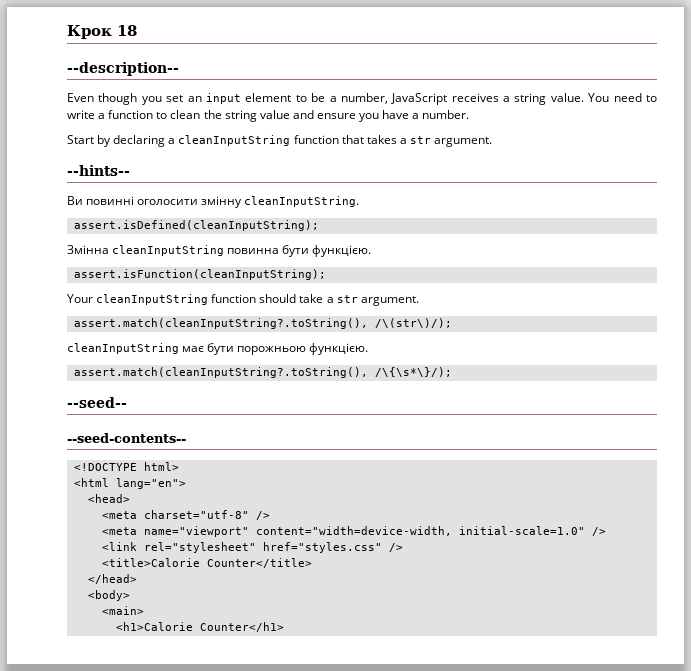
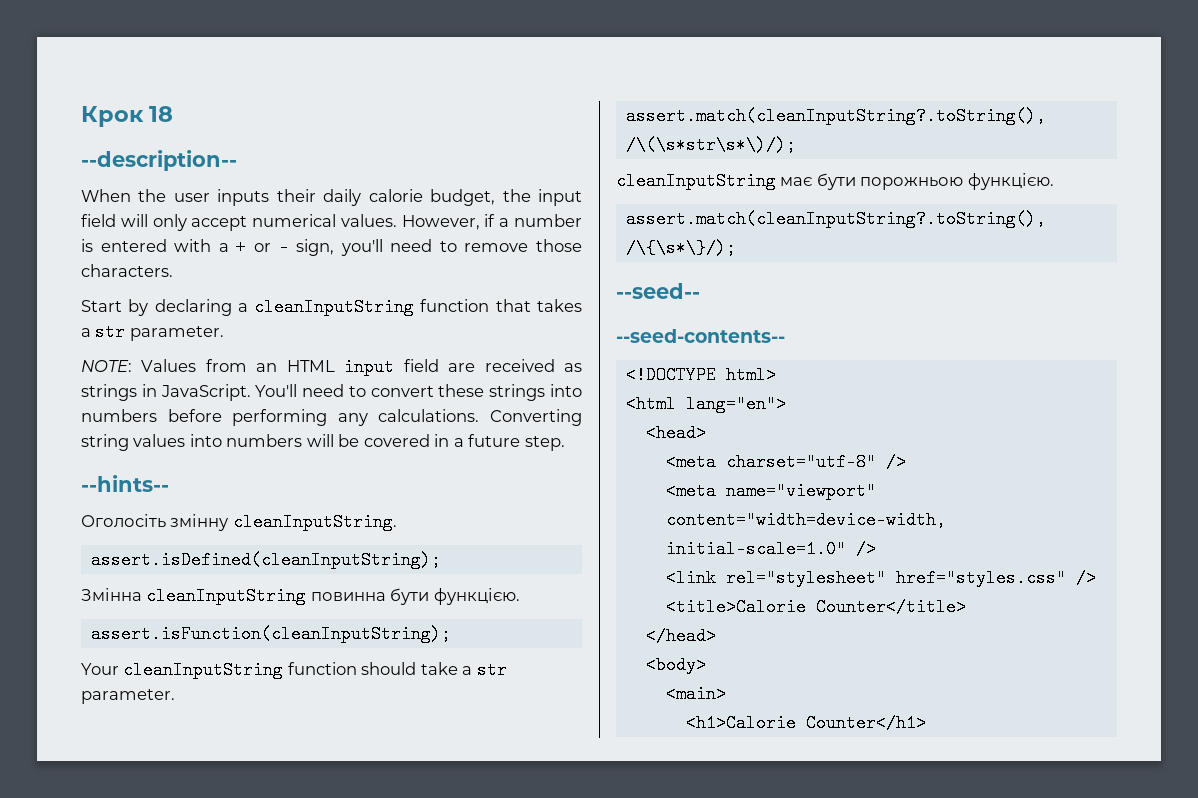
- Even though you set an input element to be a number, JavaScript receives a string value. You need to write a function to clean the string value and ensure you have a number.
+ When the user inputs their daily calorie budget, the input field will only accept numerical values. However, if a number is entered with a + or - sign, you'll need to remove those characters.
- Start by declaring a cleanInputString function that takes a str argument.
+ Start by declaring a cleanInputString function that takes a str parameter.
+ NOTE: Values from an HTML input field are received as strings in JavaScript. You'll need to convert these strings into numbers before performing any calculations. Converting string values into numbers will be covered in a future step.
  --hints--
- Ви повинні оголосити змінну cleanInputString.
+ Оголосіть змінну cleanInputString.
- Your cleanInputString function should take a str argument.
- assert.match(cleanInputString?.toString(), /\(str\)/);
+ Your cleanInputString function should take a str parameter.
+ assert.match(cleanInputString?.toString(), /\(\s*str\s*\)/);

